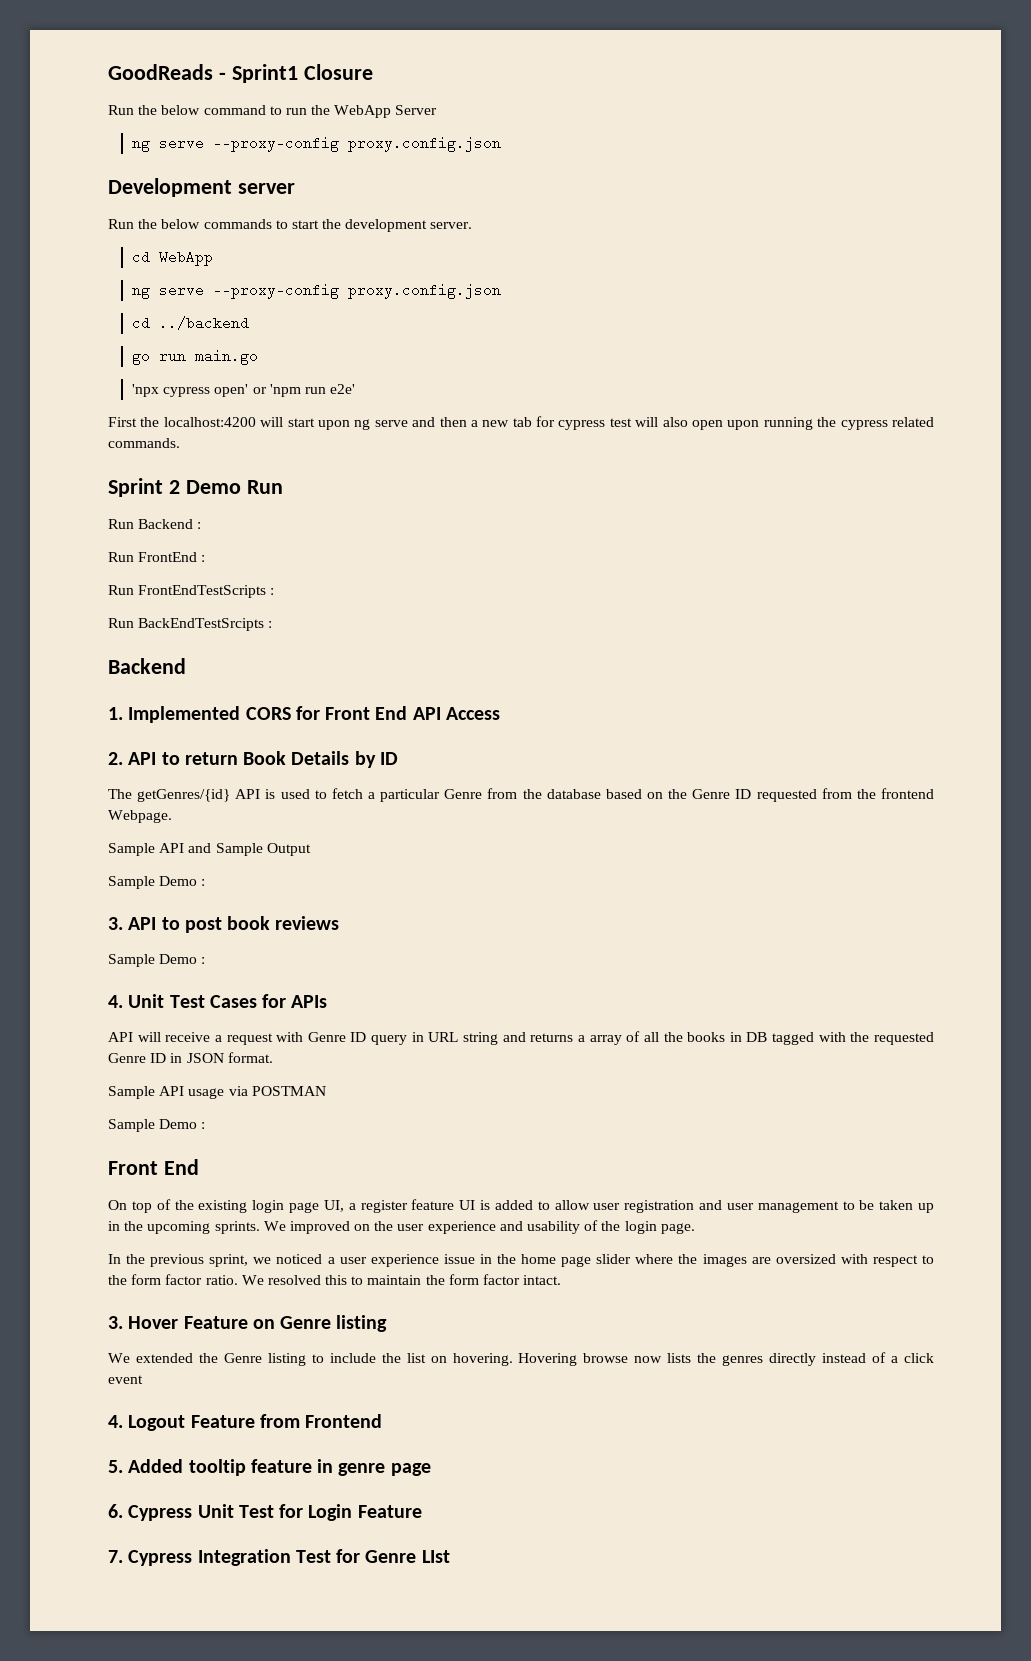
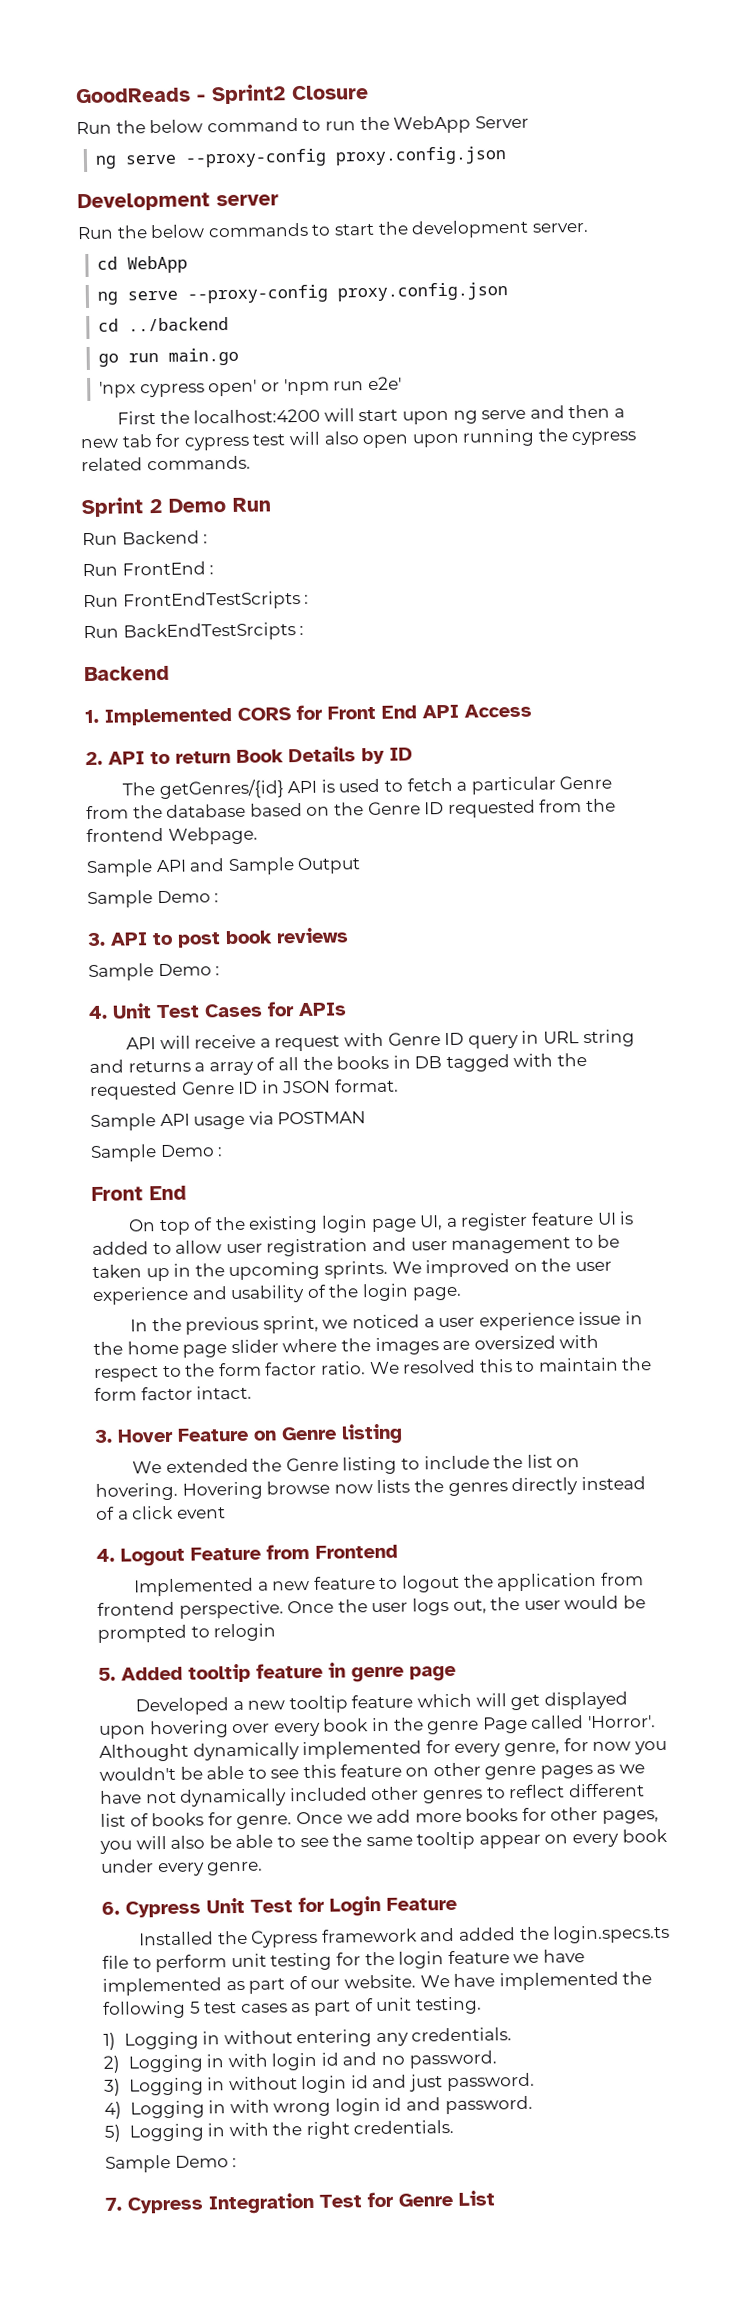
- GoodReads - Sprint1 Closure
+ GoodReads - Sprint2 Closure
+ Implemented a new feature to logout the application from frontend perspective. Once the user logs out, the user would be prompted to relogin
+ Developed a new tooltip feature which will get displayed upon hovering over every book in the genre Page called 'Horror'. Althought dynamically implemented for every genre, for now you wouldn't be able to see this feature on other genre pages as we have not dynamically included other genres to reflect different list of books for genre. Once we add more books for other pages, you will also be able to see the same tooltip appear on every book under every genre.
+ Installed the Cypress framework and added the login.specs.ts file to perform unit testing for the login feature we have implemented as part of our website. We have implemented the following 5 test cases as part of unit testing.
+ 1) Logging in without entering any credentials.
+ 2) Logging in with login id and no password.
+ 3) Logging in without login id and just password.
+ 4) Logging in with wrong login id and password.
+ 5) Logging in with the right credentials.
+ Sample Demo :
- 7. Cypress Integration Test for Genre LIst
+ 7. Cypress Integration Test for Genre List

